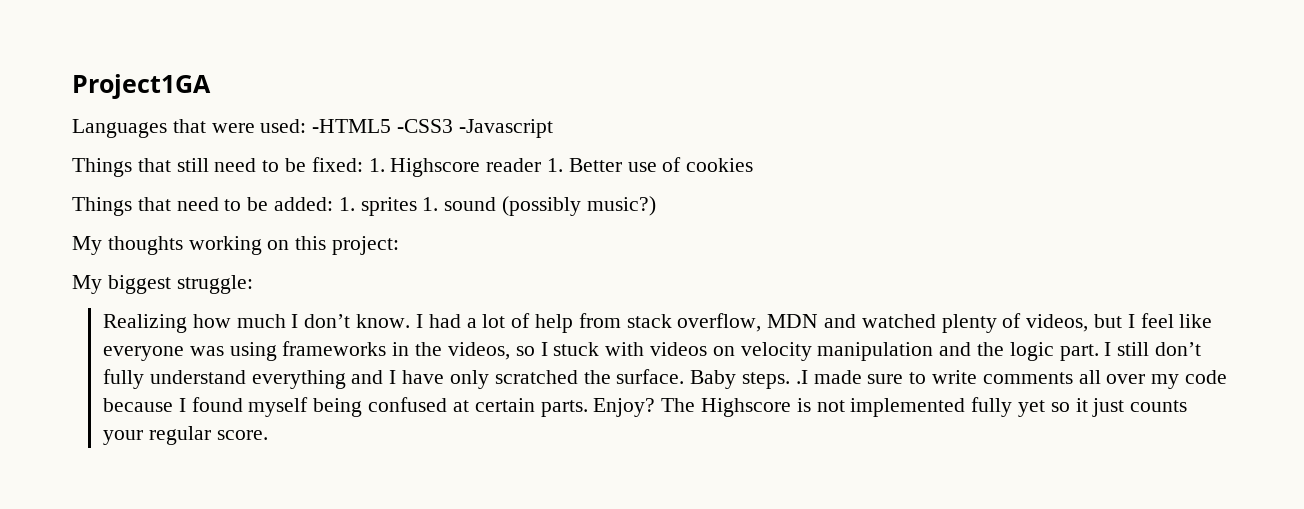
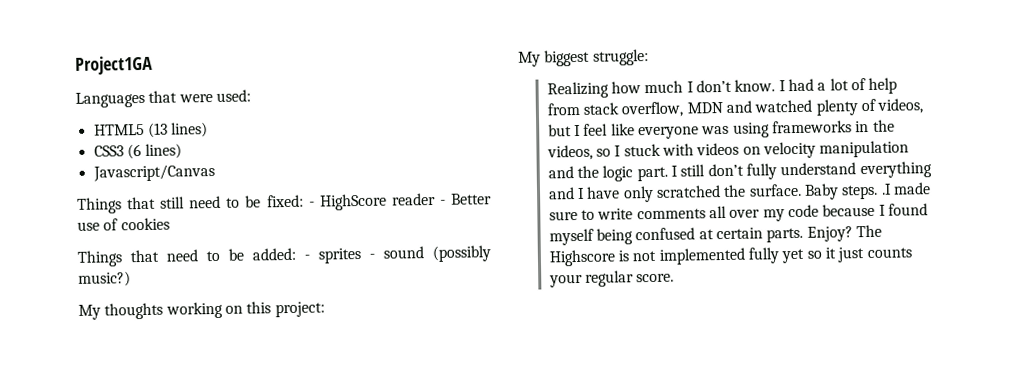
- Languages that were used: -HTML5 -CSS3 -Javascript
+ Languages that were used:
+ HTML5 (13 lines)
+ CSS3 (6 lines)
+ Javascript/Canvas
- Things that still need to be fixed: 1. Highscore reader 1. Better use of cookies
+ Things that still need to be fixed: - HighScore reader - Better use of cookies
- Things that need to be added: 1. sprites 1. sound (possibly music?)
+ Things that need to be added: - sprites - sound (possibly music?)

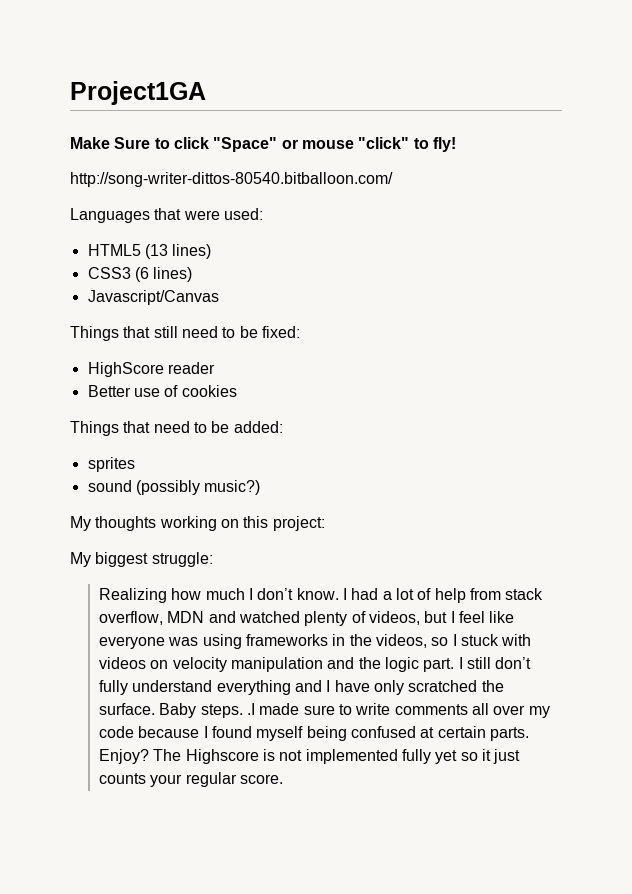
+ Make Sure to click "Space" or mouse "click" to fly!
+ http://song-writer-dittos-80540.bitballoon.com/
- Things that still need to be fixed: - HighScore reader - Better use of cookies
+ Things that still need to be fixed:
+ HighScore reader
+ Better use of cookies
- Things that need to be added: - sprites - sound (possibly music?)
+ Things that need to be added:
+ sprites
+ sound (possibly music?)

